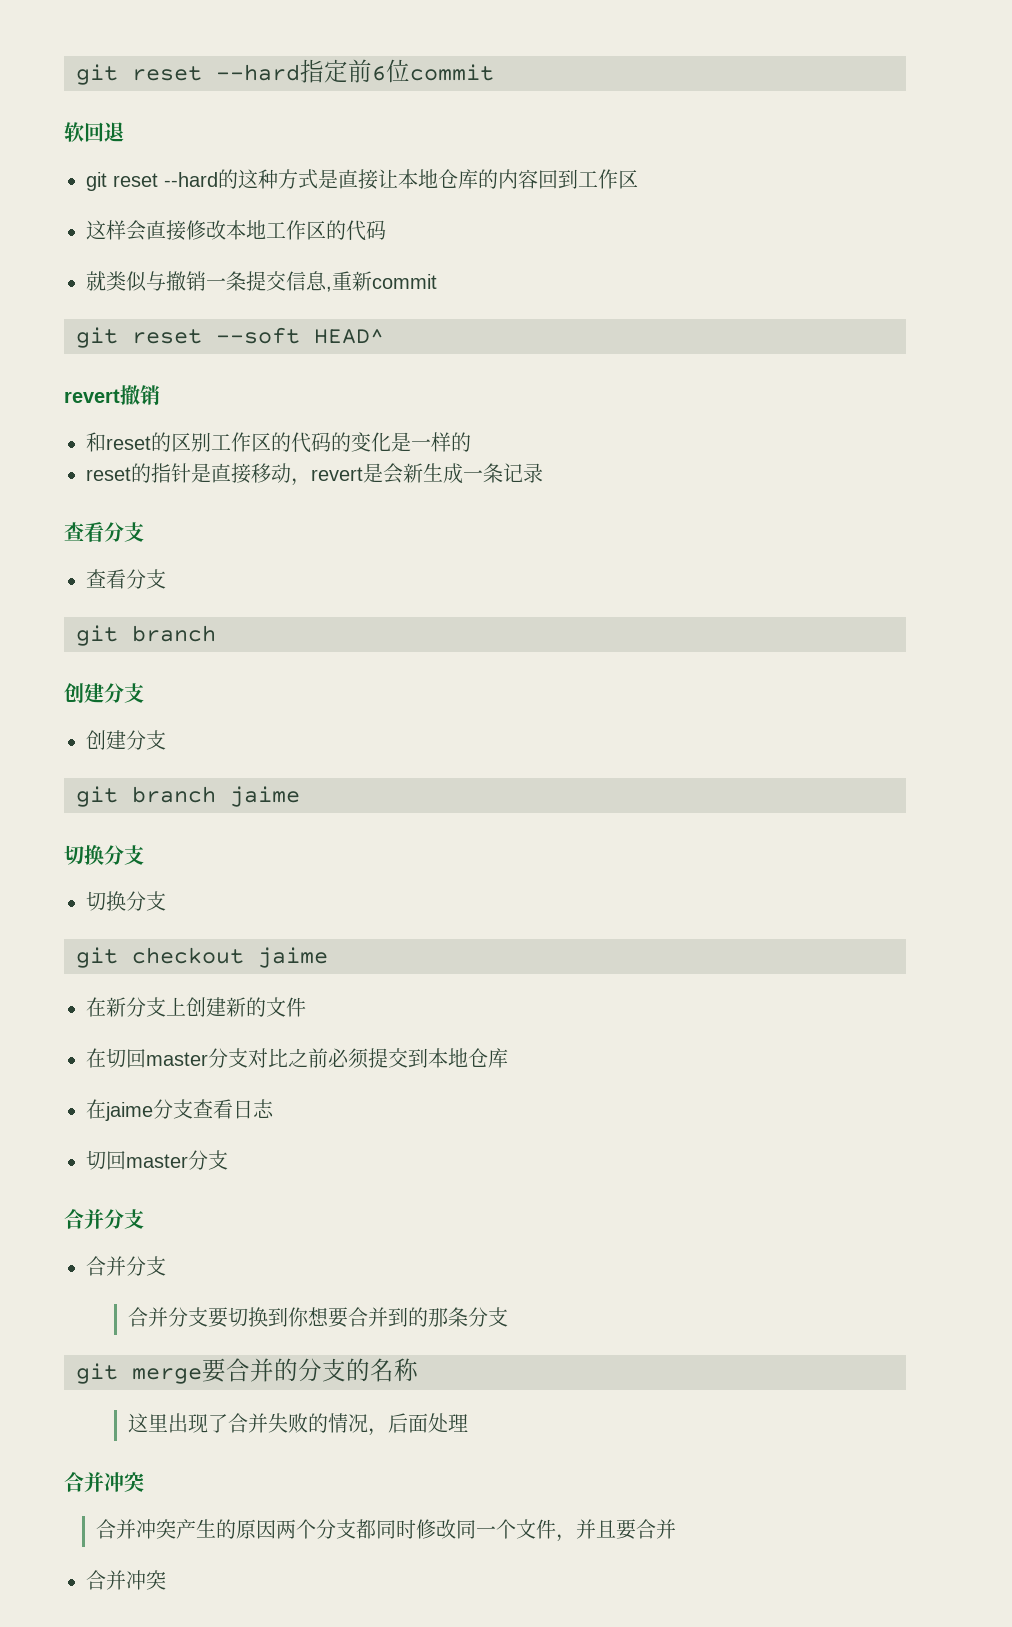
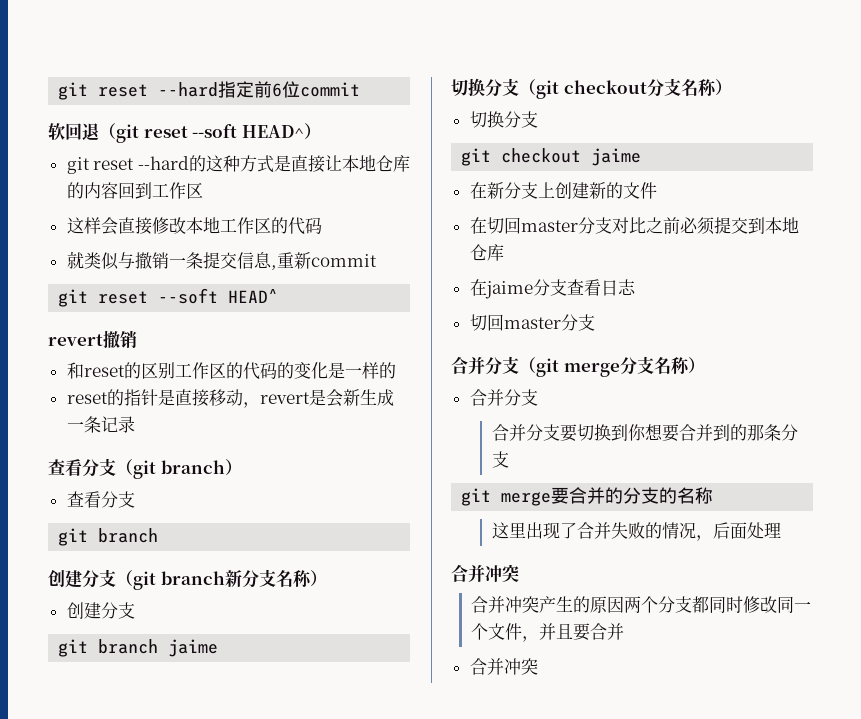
- 软回退
+ 软回退（git reset --soft HEAD^）
  reset的指针是直接移动，revert是会新生成一条记录
- 查看分支
+ 查看分支（git branch）
  查看分支
  git branch
- 创建分支
+ 创建分支（git branch新分支名称）
  git branch jaime
- 切换分支
+ 切换分支（git checkout分支名称）
  在jaime分支查看日志
  切回master分支
- 合并分支
+ 合并分支（git merge分支名称）

